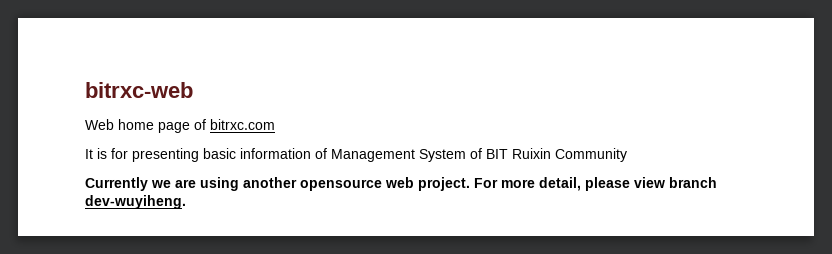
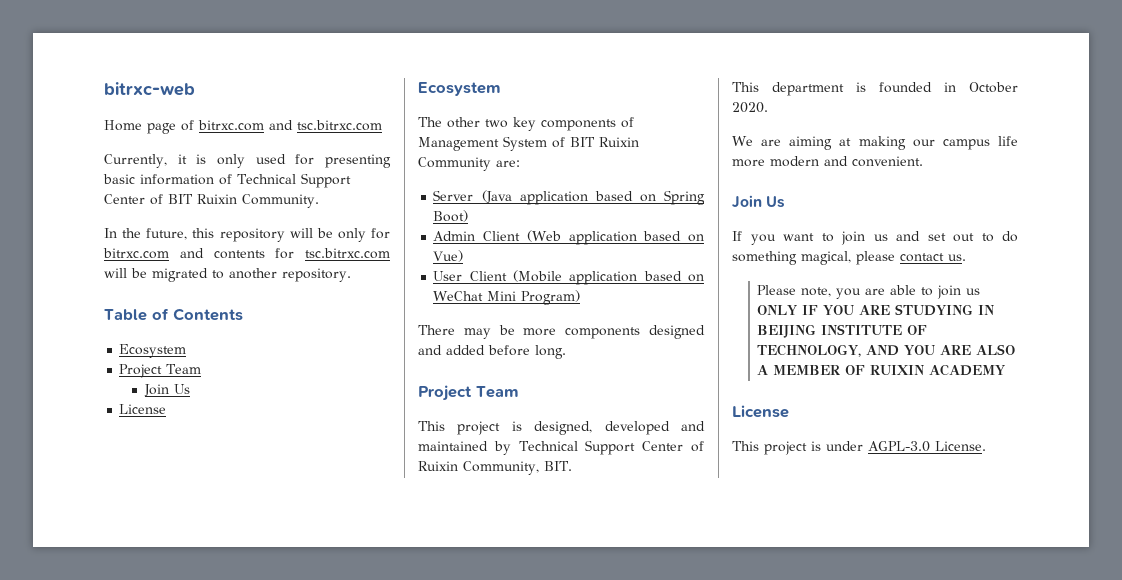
- Web home page of bitrxc.com
- It is for presenting basic information of Management System of BIT Ruixin Community
- Currently we are using another opensource web project. For more detail, please view branch dev-wuyiheng.
+ Home page of bitrxc.com and tsc.bitrxc.com
+ Currently, it is only used for presenting basic information of Technical Support Center of BIT Ruixin Community.
+ In the future, this repository will be only for bitrxc.com and contents for tsc.bitrxc.com will be migrated to another repository.
+ Table of Contents
+ Ecosystem
+ Project Team
+ Join Us
+ License
+ Ecosystem
+ The other two key components of Management System of BIT Ruixin Community are:
+ Server (Java application based on Spring Boot)
+ Admin Client (Web application based on Vue)
+ User Client (Mobile application based on WeChat Mini Program)
+ There may be more components designed and added before long.
+ Project Team
+ This project is designed, developed and maintained by Technical Support Center of Ruixin Community, BIT.
+ This department is founded in October 2020.
+ We are aiming at making our campus life more modern and convenient.
+ Join Us
+ If you want to join us and set out to do something magical, please contact us.
+ Please note, you are able to join us ONLY IF YOU ARE STUDYING IN BEIJING INSTITUTE OF TECHNOLOGY, AND YOU ARE ALSO A MEMBER OF RUIXIN ACADEMY
+ License
+ This project is under AGPL-3.0 License.

